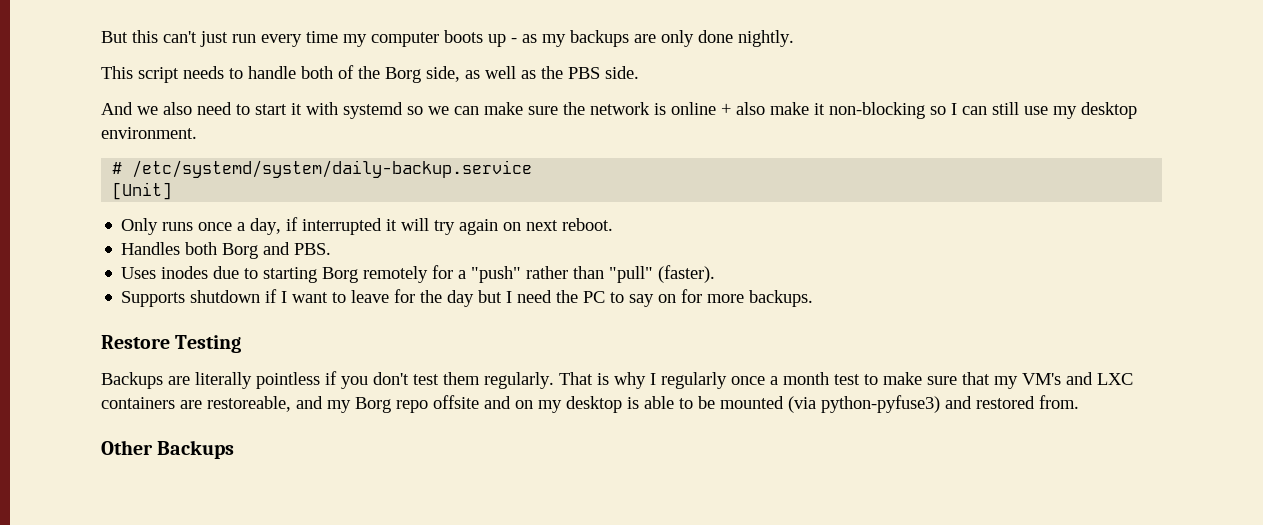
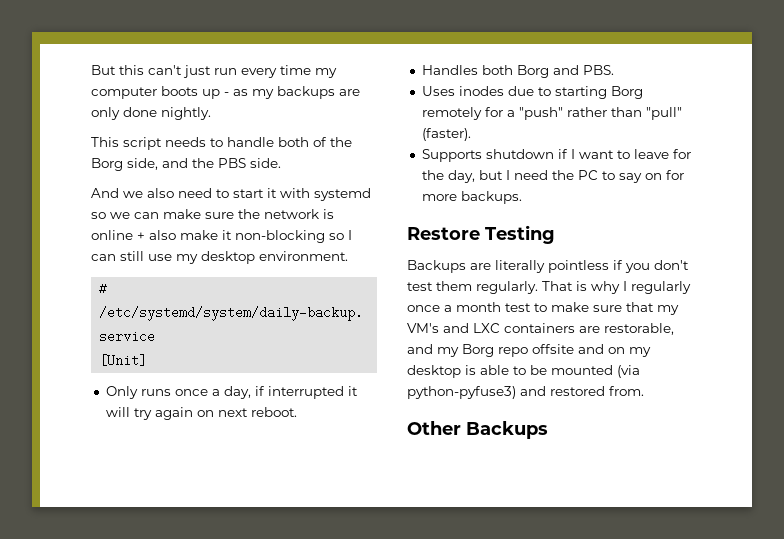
- This script needs to handle both of the Borg side, as well as the PBS side.
+ This script needs to handle both of the Borg side, and the PBS side.
- Supports shutdown if I want to leave for the day but I need the PC to say on for more backups.
+ Supports shutdown if I want to leave for the day, but I need the PC to say on for more backups.
- That is why I regularly once a month test to make sure that my VM's and LXC containers are restoreable, and my Borg repo offsite and on my desktop is able to be mounted (via python-pyfuse3) and restored from.
+ That is why I regularly once a month test to make sure that my VM's and LXC containers are restorable, and my Borg repo offsite and on my desktop is able to be mounted (via python-pyfuse3) and restored from.

